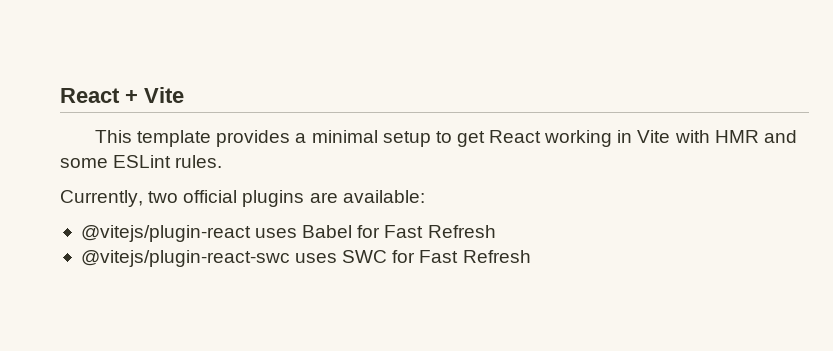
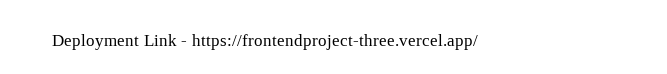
- React + Vite
- This template provides a minimal setup to get React working in Vite with HMR and some ESLint rules.
- Currently, two official plugins are available:
- @vitejs/plugin-react uses Babel for Fast Refresh
- @vitejs/plugin-react-swc uses SWC for Fast Refresh
+ Deployment Link - https://frontendproject-three.vercel.app/

